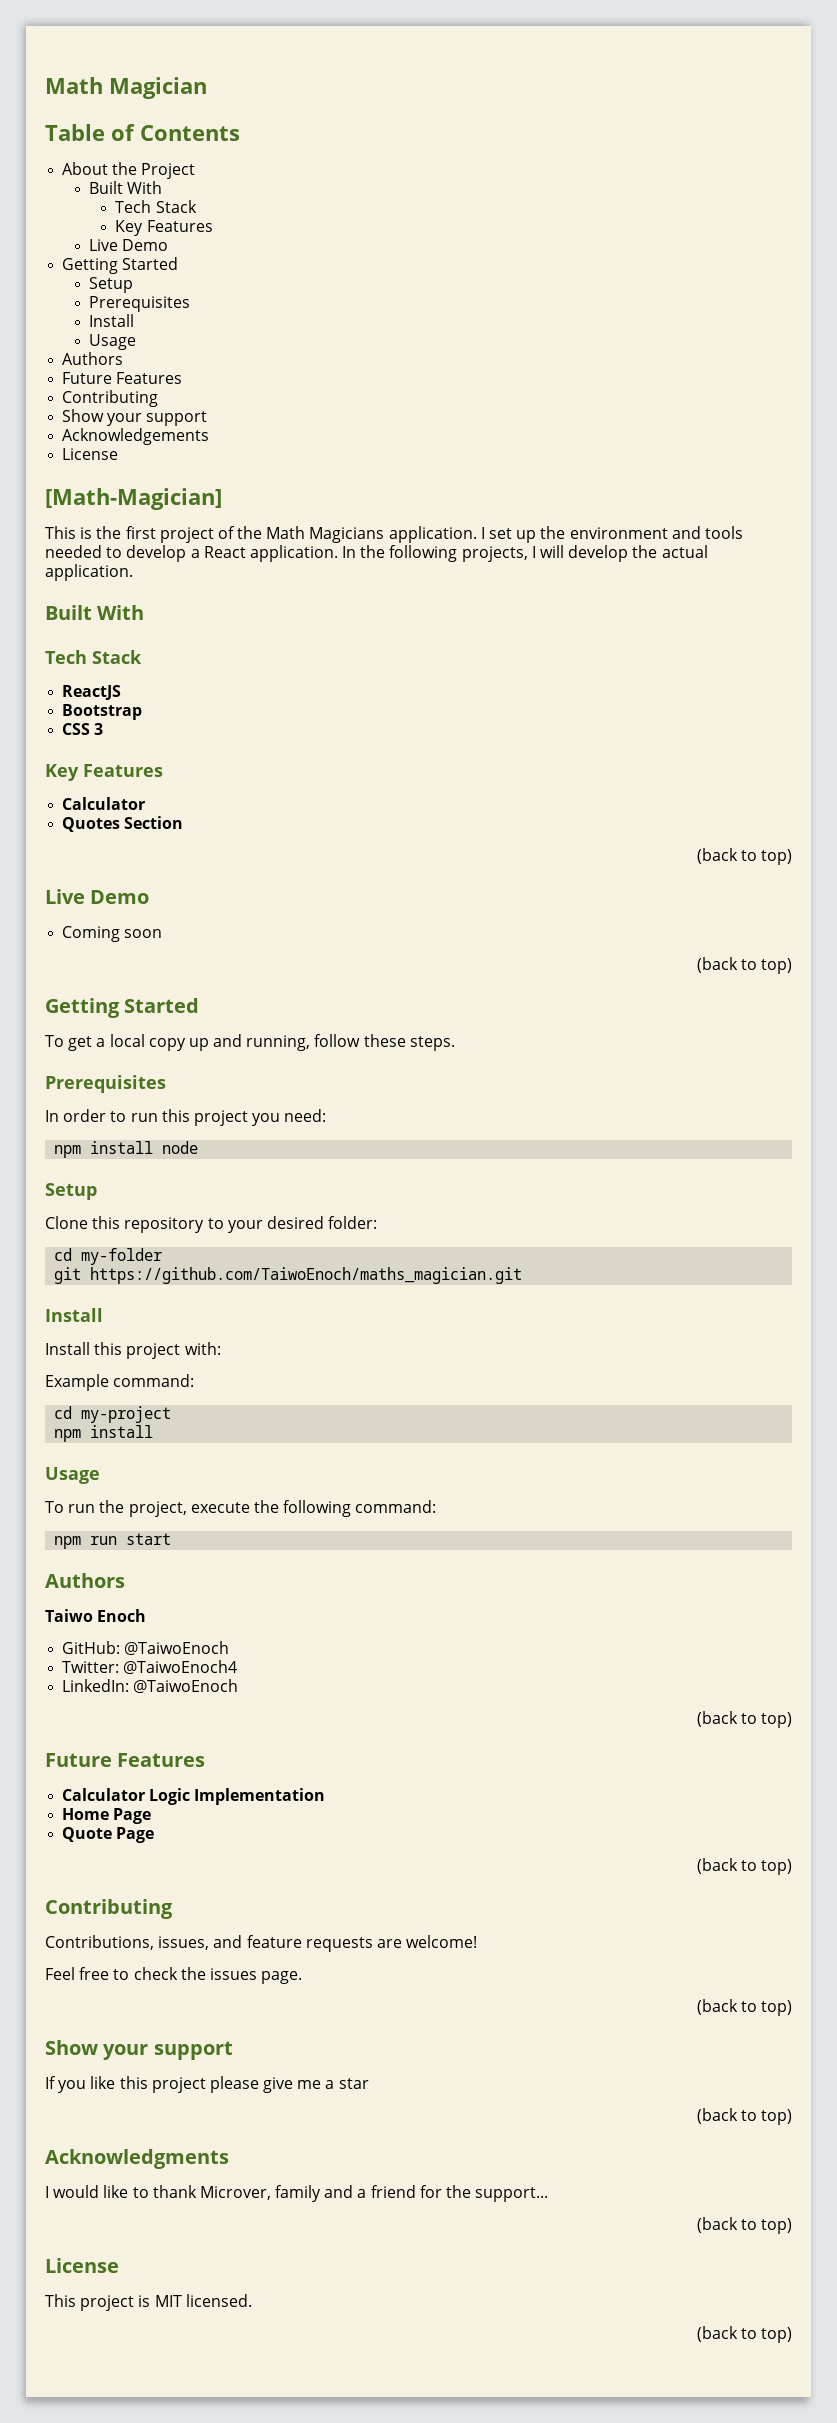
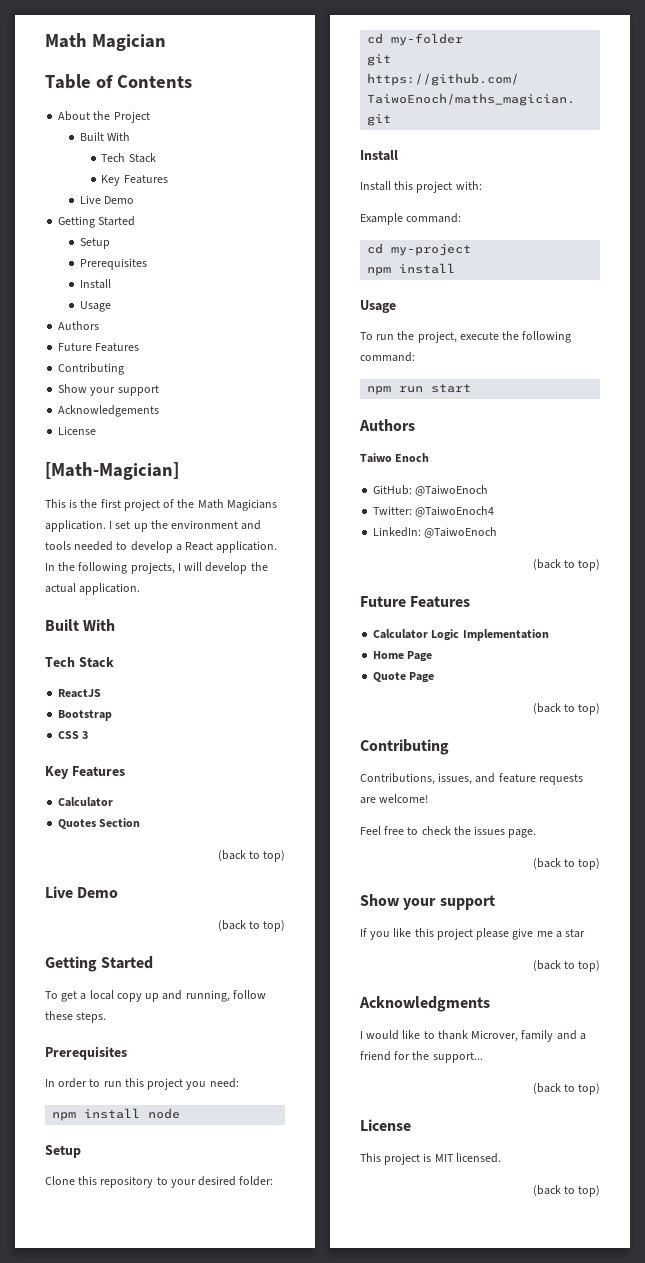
- Coming soon

